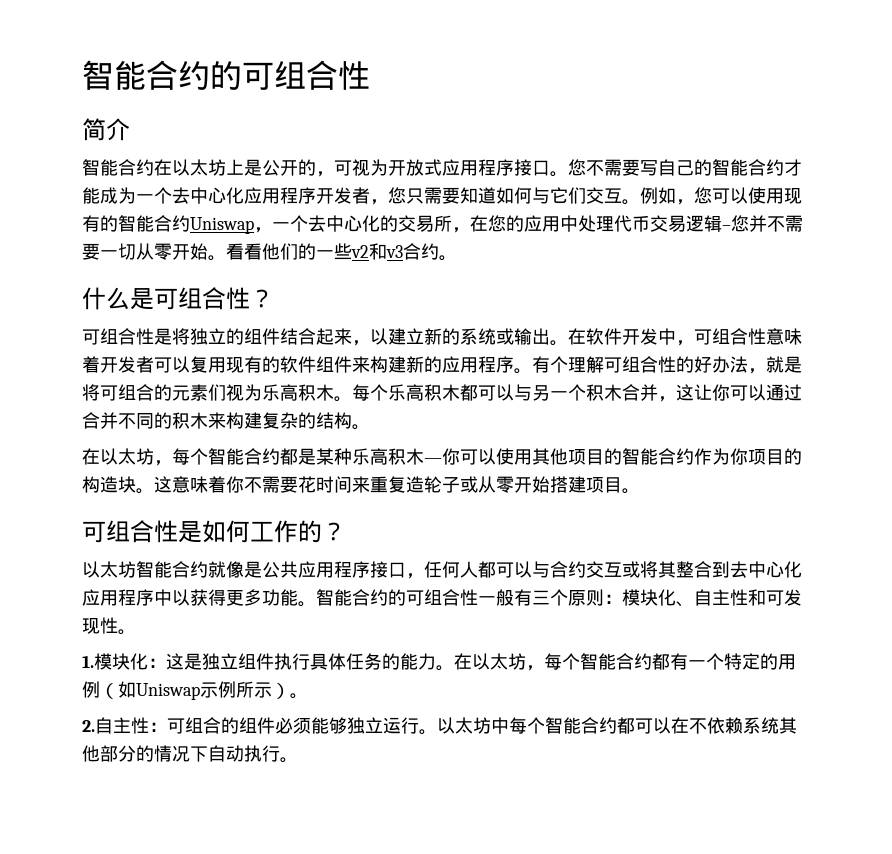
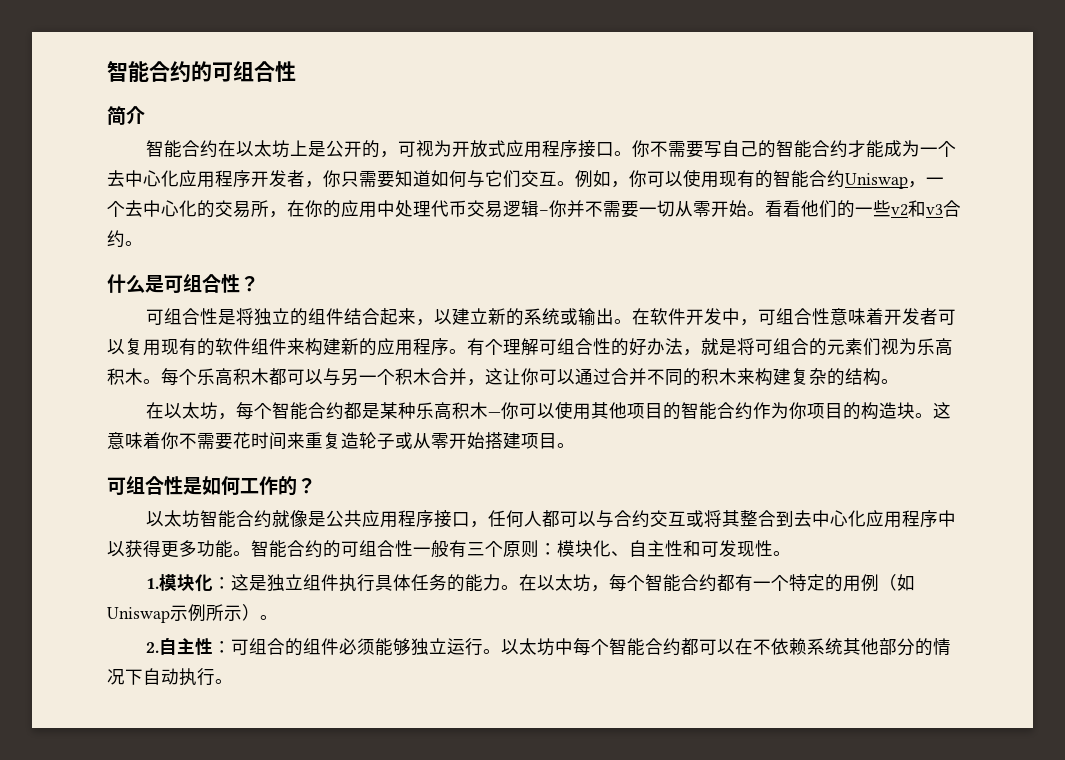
- 您不需要写自己的智能合约才能成为一个去中心化应用程序开发者，您只需要知道如何与它们交互。
+ 你不需要写自己的智能合约才能成为一个去中心化应用程序开发者，你只需要知道如何与它们交互。
- 例如，您可以使用现有的智能合约Uniswap，一个去中心化的交易所，在您的应用中处理代币交易逻辑–您并不需要一切从零开始。
+ 例如，你可以使用现有的智能合约Uniswap，一个去中心化的交易所，在你的应用中处理代币交易逻辑–你并不需要一切从零开始。

